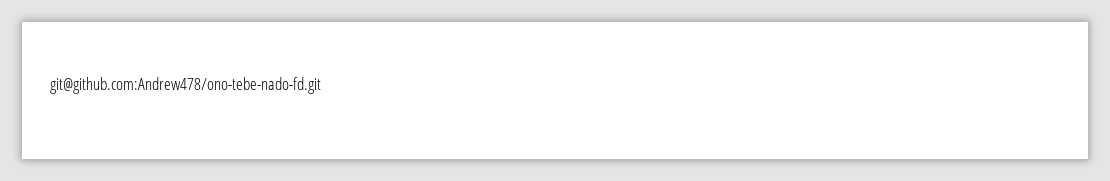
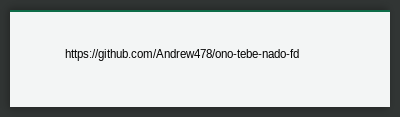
- git@github.com:Andrew478/ono-tebe-nado-fd.git
+ https://github.com/Andrew478/ono-tebe-nado-fd

